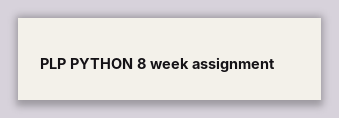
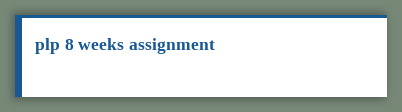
- PLP PYTHON 8 week assignment
+ plp 8 weeks assignment

